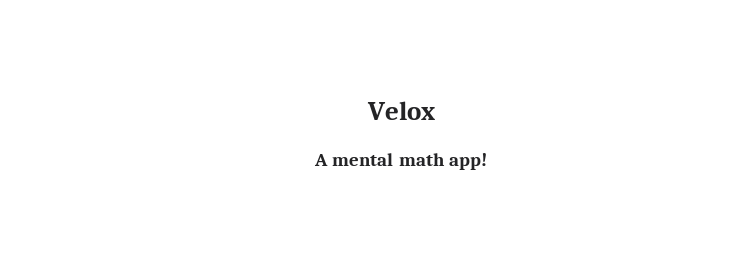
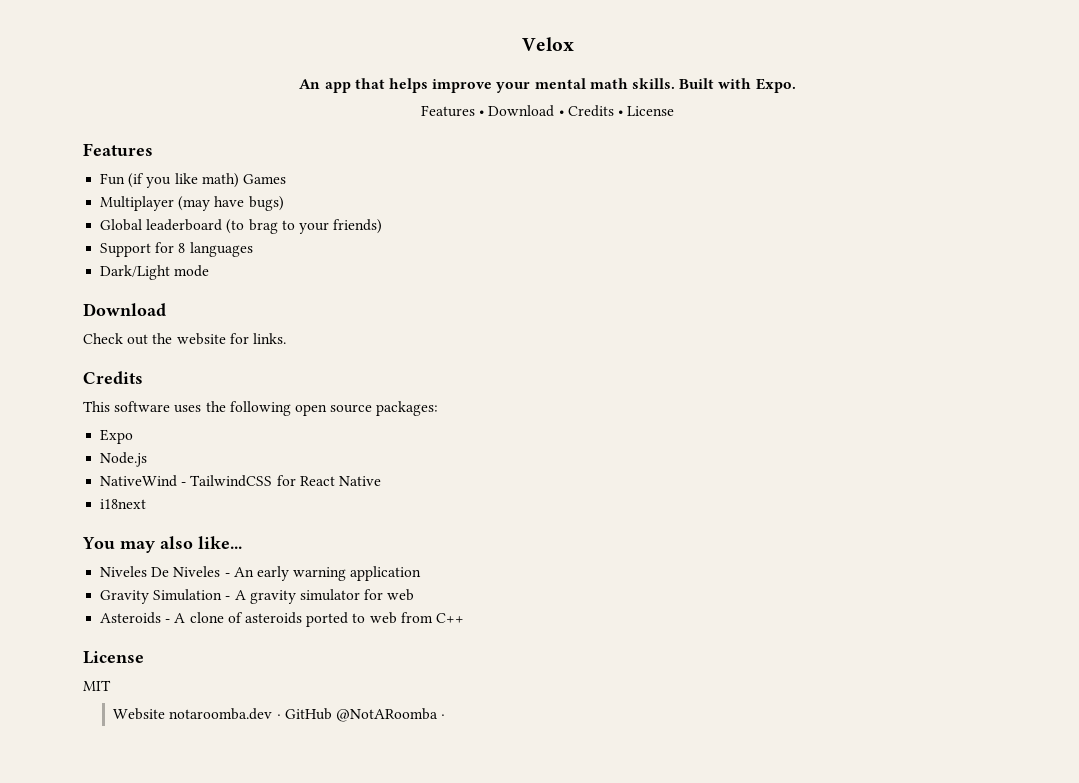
- A mental math app!
+ An app that helps improve your mental math skills. Built with Expo.
+ Features • Download • Credits • License
+ Features
+ Fun (if you like math) Games
+ Multiplayer (may have bugs)
+ Global leaderboard (to brag to your friends)
+ Support for 8 languages
+ Dark/Light mode
+ Download
+ Check out the website for links.
+ Credits
+ This software uses the following open source packages:
+ Expo
+ Node.js
+ NativeWind - TailwindCSS for React Native
+ i18next
+ You may also like...
+ Niveles De Niveles - An early warning application
+ Gravity Simulation - A gravity simulator for web
+ Asteroids - A clone of asteroids ported to web from C++
+ License
+ MIT
+ Website notaroomba.dev · GitHub @NotARoomba ·

